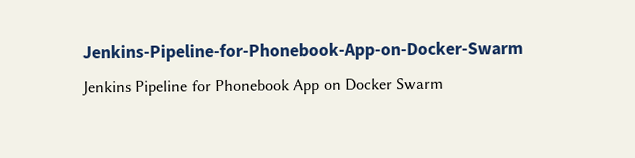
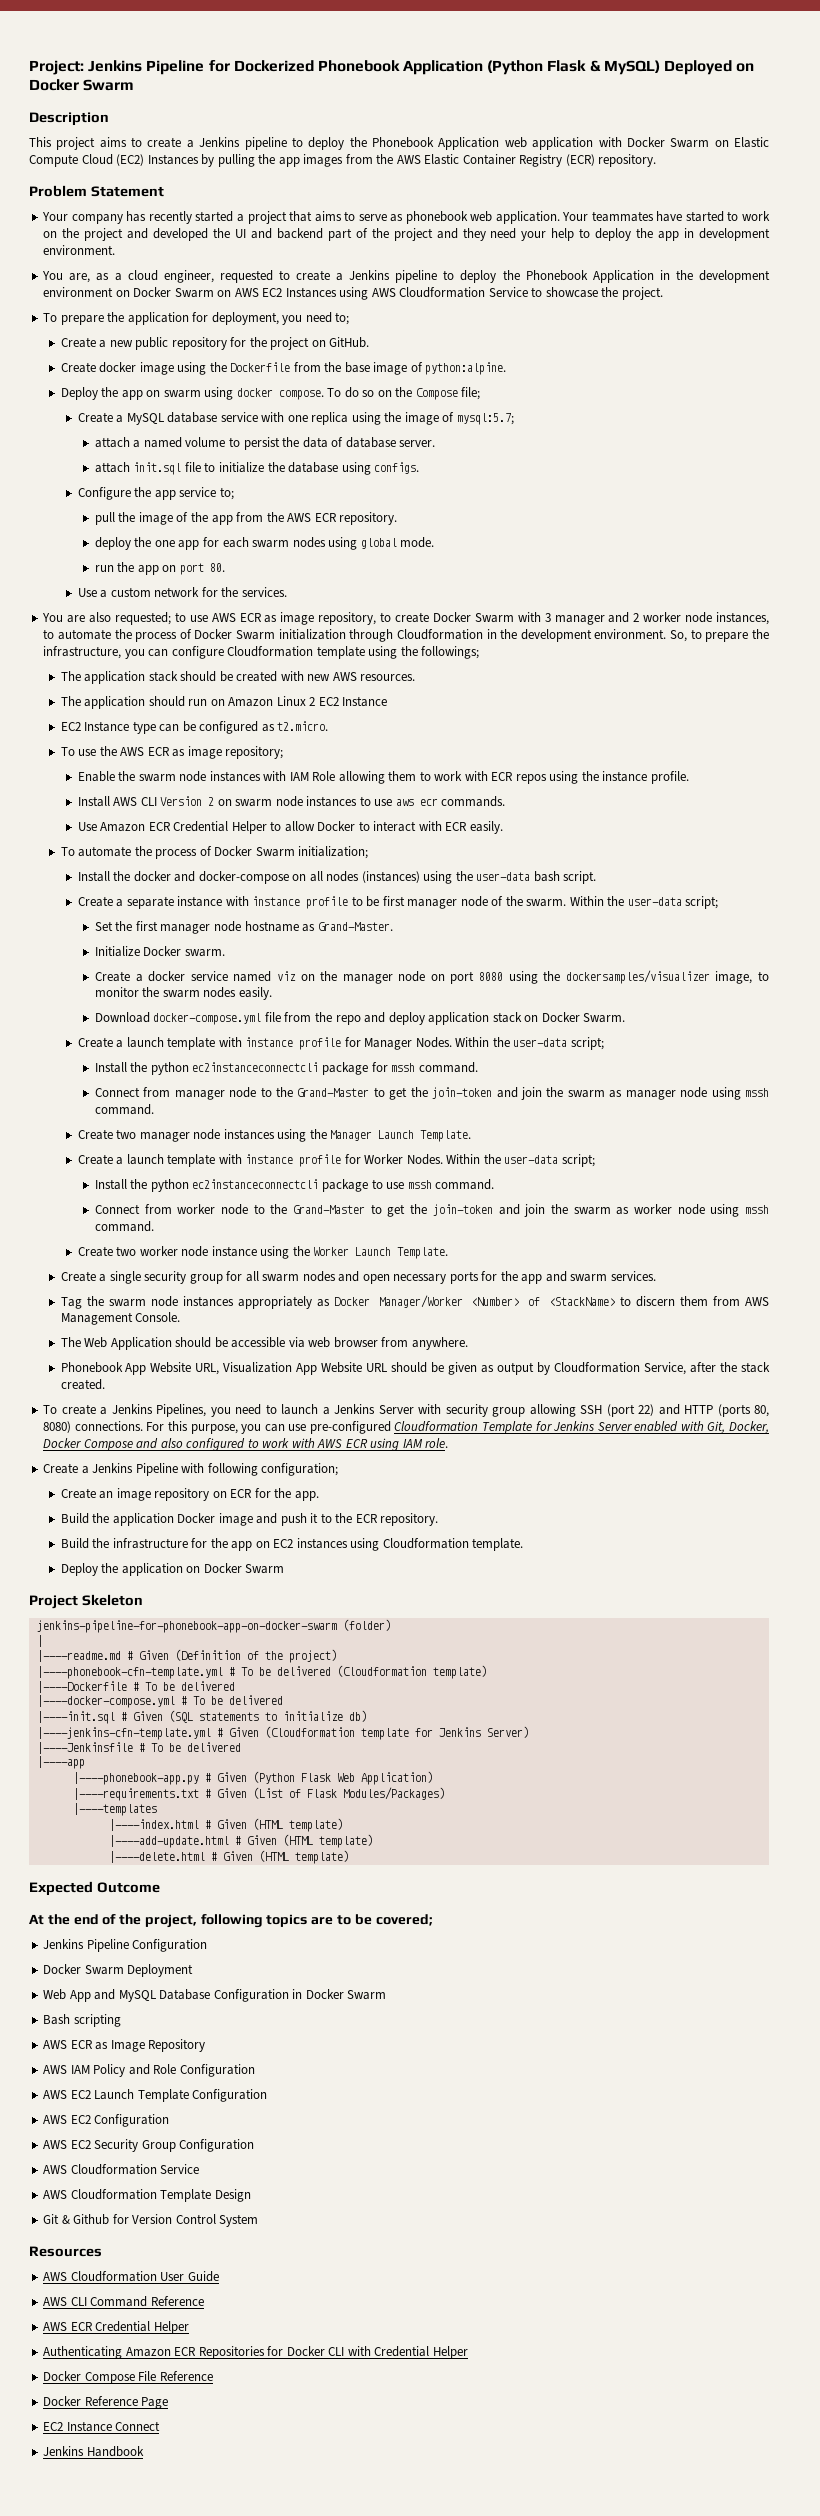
- Jenkins-Pipeline-for-Phonebook-App-on-Docker-Swarm
- Jenkins Pipeline for Phonebook App on Docker Swarm
+ Project: Jenkins Pipeline for Dockerized Phonebook Application (Python Flask & MySQL) Deployed on Docker Swarm
+ Description
+ This project aims to create a Jenkins pipeline to deploy the Phonebook Application web application with Docker Swarm on Elastic Compute Cloud (EC2) Instances by pulling the app images from the AWS Elastic Container Registry (ECR) repository.
+ Problem Statement
+ Your company has recently started a project that aims to serve as phonebook web application. Your teammates have started to work on the project and developed the UI and backend part of the project and they need your help to deploy the app in development environment.
+ You are, as a cloud engineer, requested to create a Jenkins pipeline to deploy the Phonebook Application in the development environment on Docker Swarm on AWS EC2 Instances using AWS Cloudformation Service to showcase the project.
+ To prepare the application for deployment, you need to;
+ Create a new public repository for the project on GitHub.
+ Create docker image using the Dockerfile from the base image of python:alpine.
+ Deploy the app on swarm using docker compose. To do so on the Compose file;
+ Create a MySQL database service with one replica using the image of mysql:5.7;
+ attach a named volume to persist the data of database server.
+ attach init.sql file to initialize the database using configs.
+ Configure the app service to;
+ pull the image of the app from the AWS ECR repository.
+ deploy the one app for each swarm nodes using global mode.
+ run the app on port 80.
+ Use a custom network for the services.
+ You are also requested; to use AWS ECR as image repository, to create Docker Swarm with 3 manager and 2 worker node instances, to automate the process of Docker Swarm initialization through Cloudformation in the development environment. So, to prepare the infrastructure, you can configure Cloudformation template using the followings;
+ The application stack should be created with new AWS resources.
+ The application should run on Amazon Linux 2 EC2 Instance
+ EC2 Instance type can be configured as t2.micro.
+ To use the AWS ECR as image repository;
+ Enable the swarm node instances with IAM Role allowing them to work with ECR repos using the instance profile.
+ Install AWS CLI Version 2 on swarm node instances to use aws ecr commands.
+ Use Amazon ECR Credential Helper to allow Docker to interact with ECR easily.
+ To automate the process of Docker Swarm initialization;
+ Install the docker and docker-compose on all nodes (instances) using the user-data bash script.
+ Create a separate instance with instance profile to be first manager node of the swarm. Within the user-data script;
+ Set the first manager node hostname as Grand-Master.
+ Initialize Docker swarm.
+ Create a docker service named viz on the manager node on port 8080 using the dockersamples/visualizer image, to monitor the swarm nodes easily.
+ Download docker-compose.yml file from the repo and deploy application stack on Docker Swarm.
+ Create a launch template with instance profile for Manager Nodes. Within the user-data script;
+ Install the python ec2instanceconnectcli package for mssh command.
+ Connect from manager node to the Grand-Master to get the join-token and join the swarm as manager node using mssh command.
+ Create two manager node instances using the Manager Launch Template.
+ Create a launch template with instance profile for Worker Nodes. Within the user-data script;
+ Install the python ec2instanceconnectcli package to use mssh command.
+ Connect from worker node to the Grand-Master to get the join-token and join the swarm as worker node using mssh command.
+ Create two worker node instance using the Worker Launch Template.
+ Create a single security group for all swarm nodes and open necessary ports for the app and swarm services.
+ Tag the swarm node instances appropriately as Docker Manager/Worker <Number> of <StackName> to discern them from AWS Management Console.
+ The Web Application should be accessible via web browser from anywhere.
+ Phonebook App Website URL, Visualization App Website URL should be given as output by Cloudformation Service, after the stack created.
+ To create a Jenkins Pipelines, you need to launch a Jenkins Server with security group allowing SSH (port 22) and HTTP (ports 80, 8080) connections. For this purpose, you can use pre-configured Cloudformation Template for Jenkins Server enabled with Git, Docker, Docker Compose and also configured to work with AWS ECR using IAM role.
+ Create a Jenkins Pipeline with following configuration;
+ Create an image repository on ECR for the app.
+ Build the application Docker image and push it to the ECR repository.
+ Build the infrastructure for the app on EC2 instances using Cloudformation template.
+ Deploy the application on Docker Swarm
+ Project Skeleton
+ jenkins-pipeline-for-phonebook-app-on-docker-swarm (folder)
+ |
+ |----readme.md # Given (Definition of the project)
+ |----phonebook-cfn-template.yml # To be delivered (Cloudformation template)
+ |----Dockerfile # To be delivered
+ |----docker-compose.yml # To be delivered
+ |----init.sql # Given (SQL statements to initialize db)
+ |----jenkins-cfn-template.yml # Given (Cloudformation template for Jenkins Server)
+ |----Jenkinsfile # To be delivered
+ |----app
+ |----phonebook-app.py # Given (Python Flask Web Application)
+ |----requirements.txt # Given (List of Flask Modules/Packages)
+ |----templates
+ |----index.html # Given (HTML template)
+ |----add-update.html # Given (HTML template)
+ |----delete.html # Given (HTML template)
+ Expected Outcome
+ At the end of the project, following topics are to be covered;
+ Jenkins Pipeline Configuration
+ Docker Swarm Deployment
+ Web App and MySQL Database Configuration in Docker Swarm
+ Bash scripting
+ AWS ECR as Image Repository
+ AWS IAM Policy and Role Configuration
+ AWS EC2 Launch Template Configuration
+ AWS EC2 Configuration
+ AWS EC2 Security Group Configuration
+ AWS Cloudformation Service
+ AWS Cloudformation Template Design
+ Git & Github for Version Control System
+ Resources
+ AWS Cloudformation User Guide
+ AWS CLI Command Reference
+ AWS ECR Credential Helper
+ Authenticating Amazon ECR Repositories for Docker CLI with Credential Helper
+ Docker Compose File Reference
+ Docker Reference Page
+ EC2 Instance Connect
+ Jenkins Handbook

